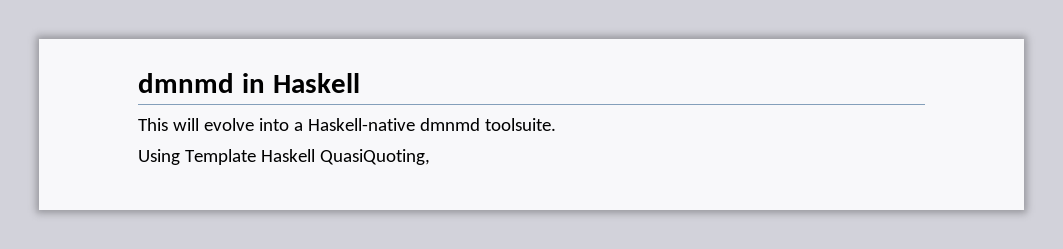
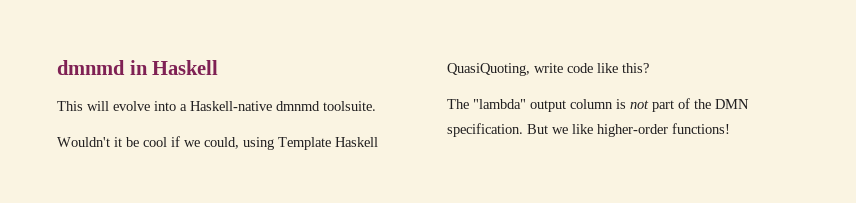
- Using Template Haskell QuasiQuoting,
+ Wouldn't it be cool if we could, using Template Haskell QuasiQuoting, write code like this?
+ The "lambda" output column is not part of the DMN specification. But we like higher-order functions!

